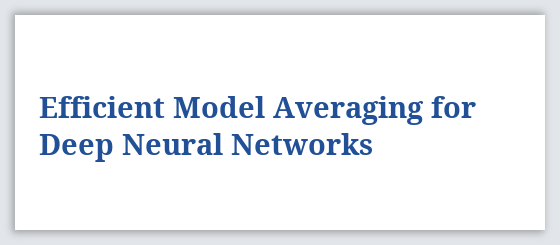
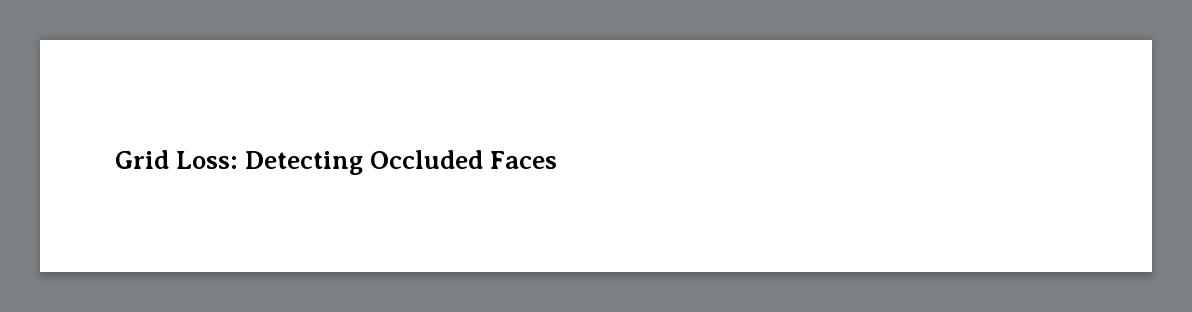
- Efficient Model Averaging for Deep Neural Networks
+ Grid Loss: Detecting Occluded Faces

